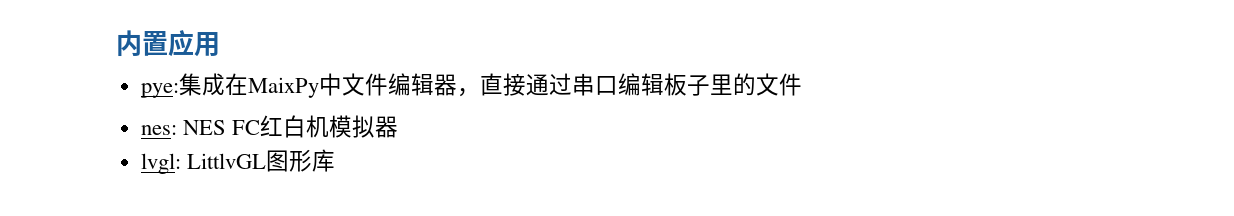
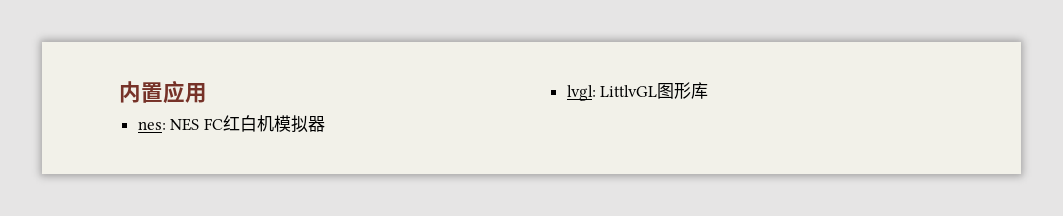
- pye:集成在MaixPy中文件编辑器，直接通过串口编辑板子里的文件

